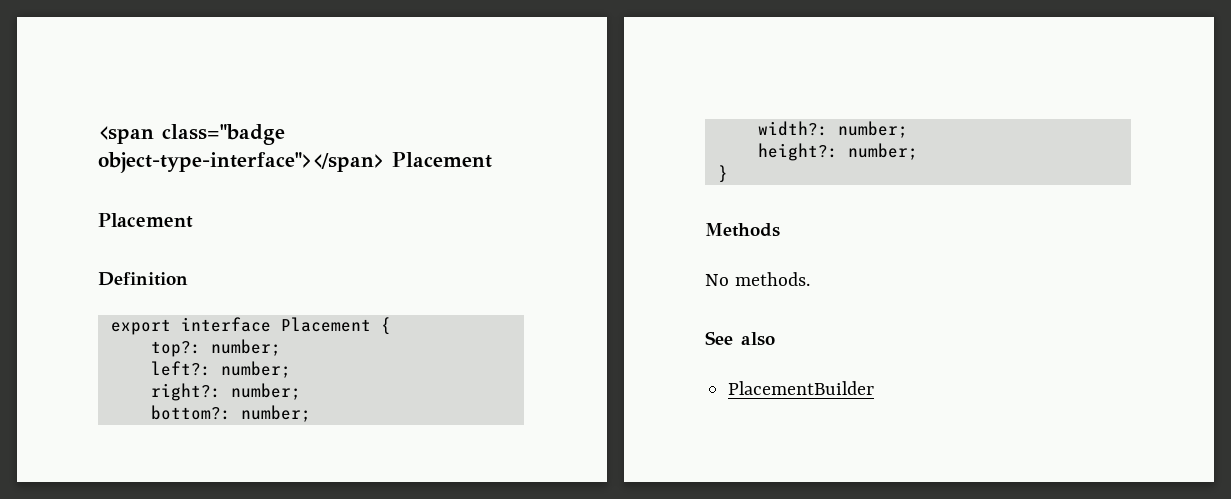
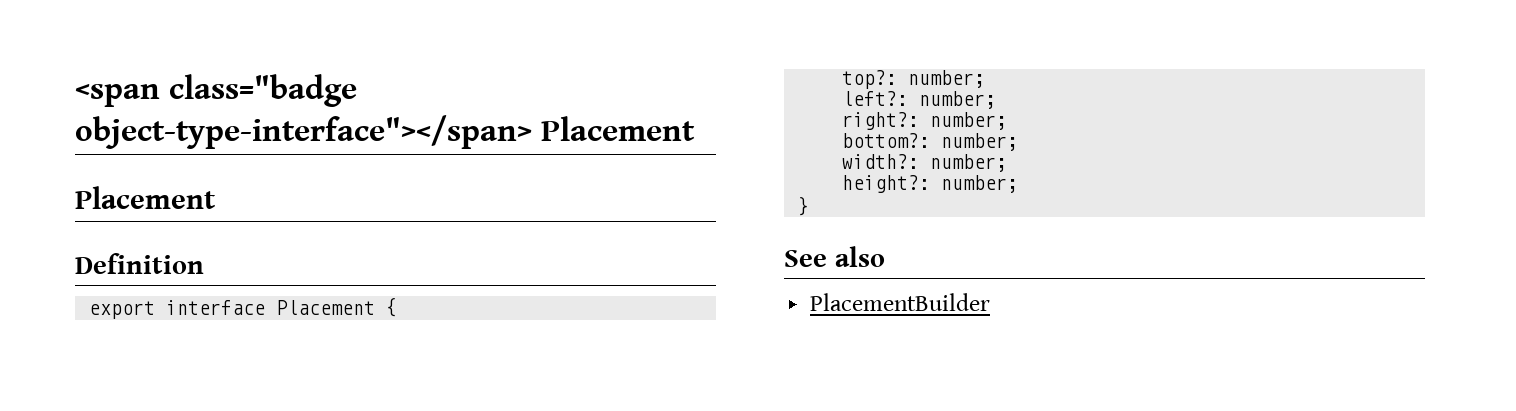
- Methods
- No methods.

